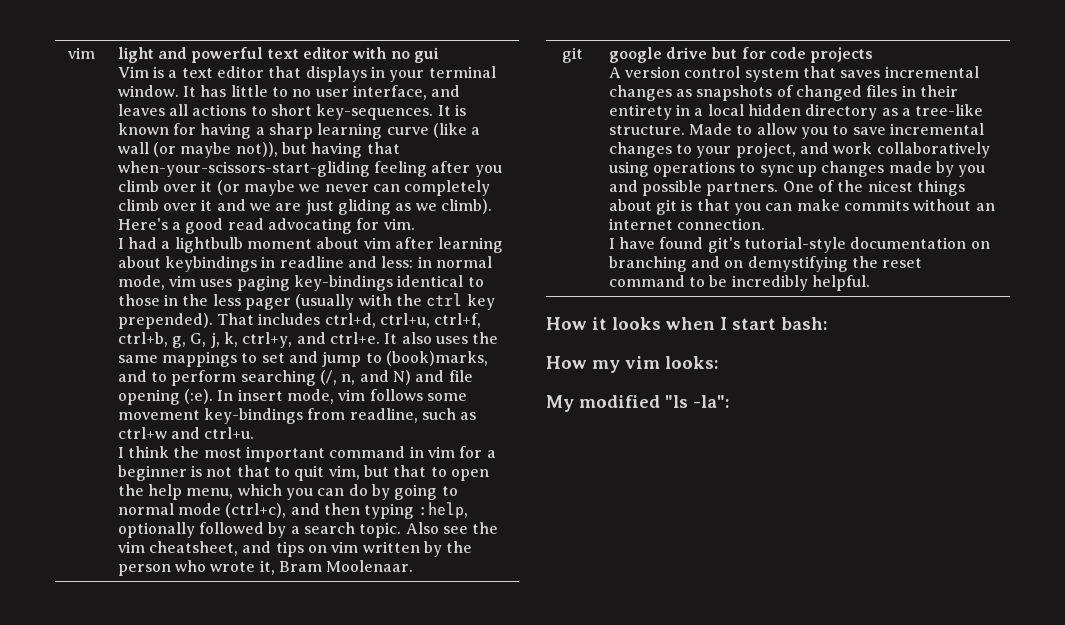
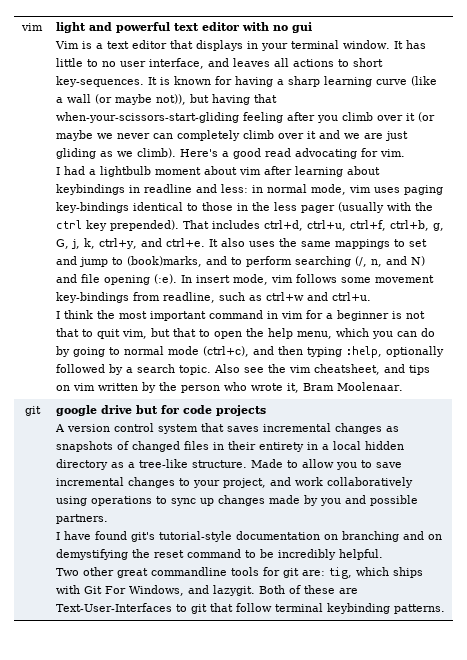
- One of the nicest things about git is that you can make commits without an internet connection.
- How it looks when I start bash:
- How my vim looks:
- My modified "ls -la":
+ Two other great commandline tools for git are: tig, which ships with Git For Windows, and lazygit. Both of these are Text-User-Interfaces to git that follow terminal keybinding patterns.

